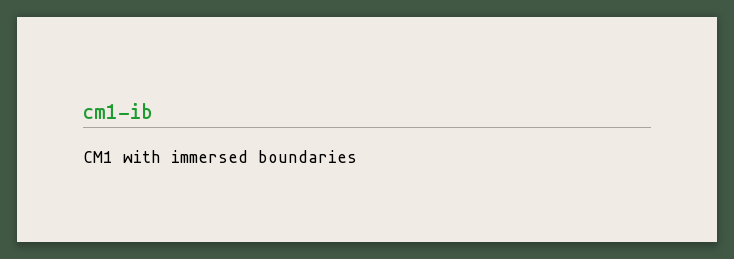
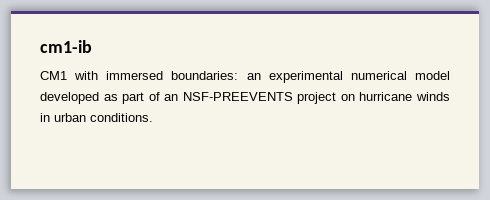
- CM1 with immersed boundaries
+ CM1 with immersed boundaries: an experimental numerical model developed as part of an NSF-PREEVENTS project on hurricane winds in urban conditions.

